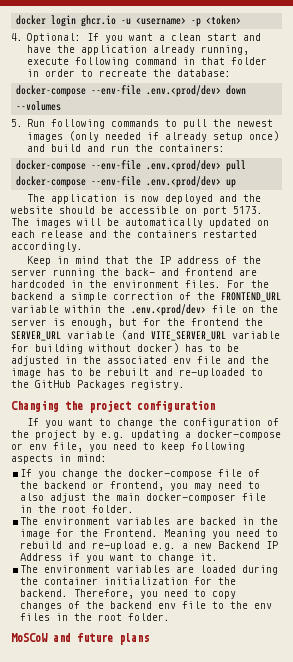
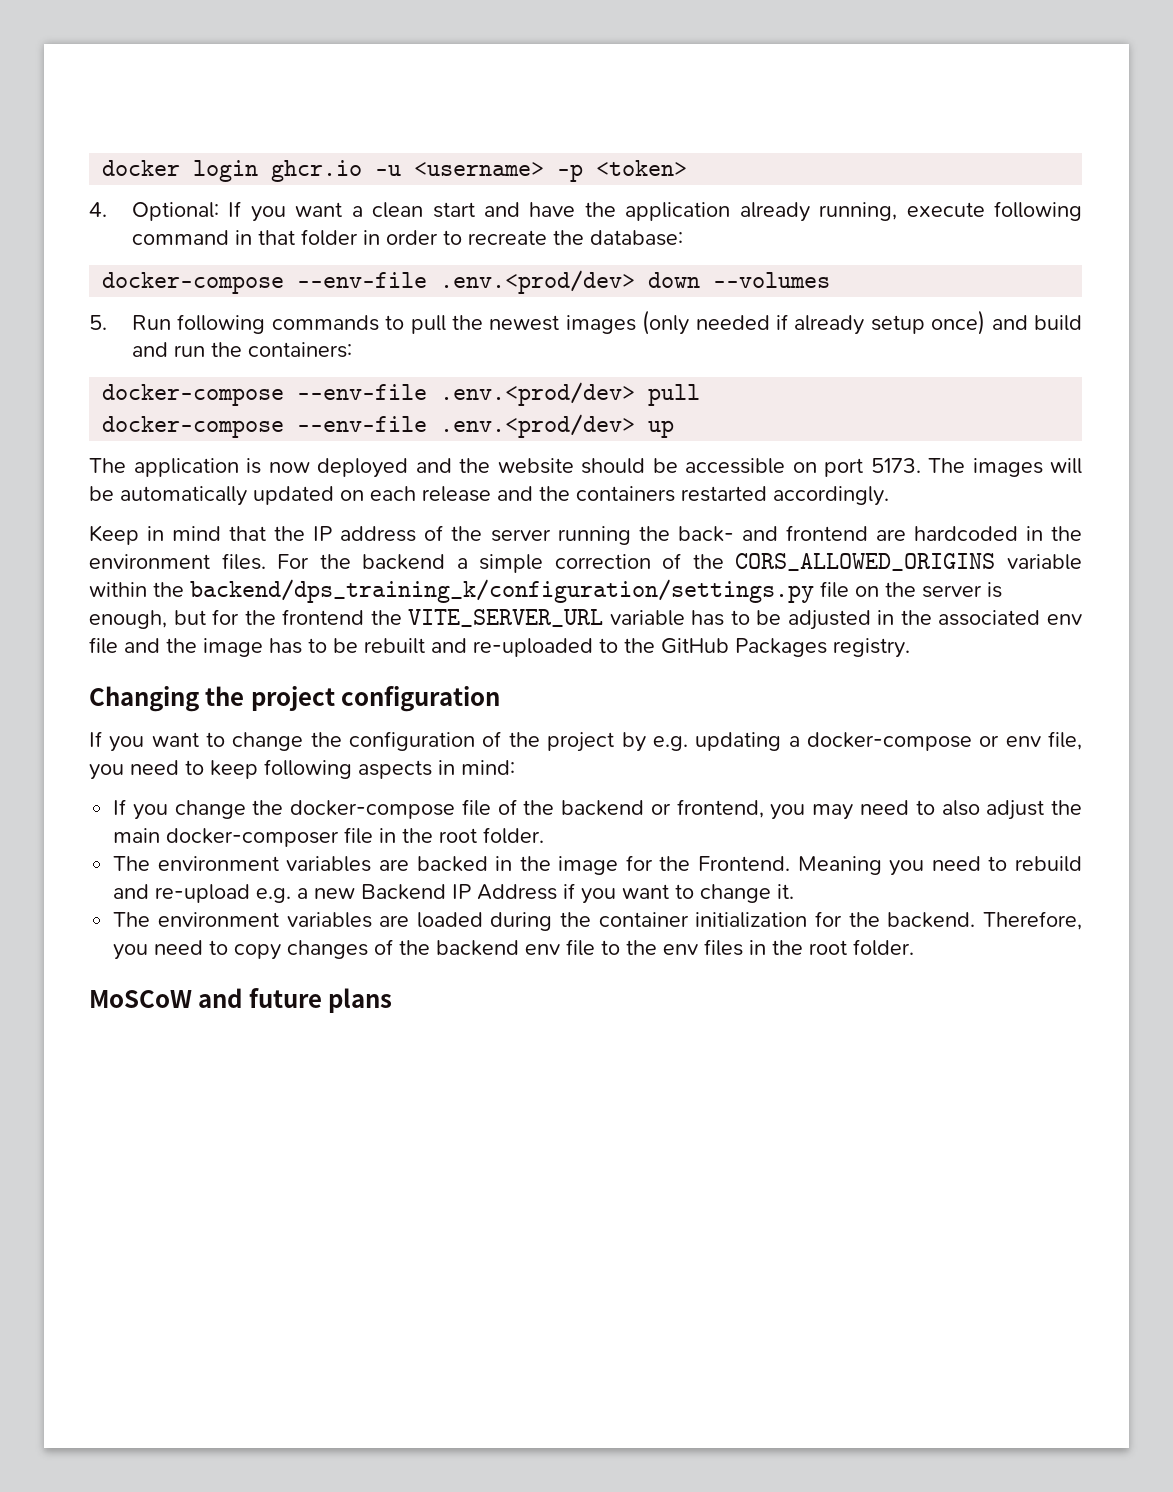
- For the backend a simple correction of the FRONTEND_URL variable within the .env.<prod/dev> file on the server is enough, but for the frontend the SERVER_URL variable (and VITE_SERVER_URL variable for building without docker) has to be adjusted in the associated env file and the image has to be rebuilt and re-uploaded to the GitHub Packages registry.
+ For the backend a simple correction of the CORS_ALLOWED_ORIGINS variable within the backend/dps_training_k/configuration/settings.py file on the server is enough, but for the frontend the VITE_SERVER_URL variable has to be adjusted in the associated env file and the image has to be rebuilt and re-uploaded to the GitHub Packages registry.

